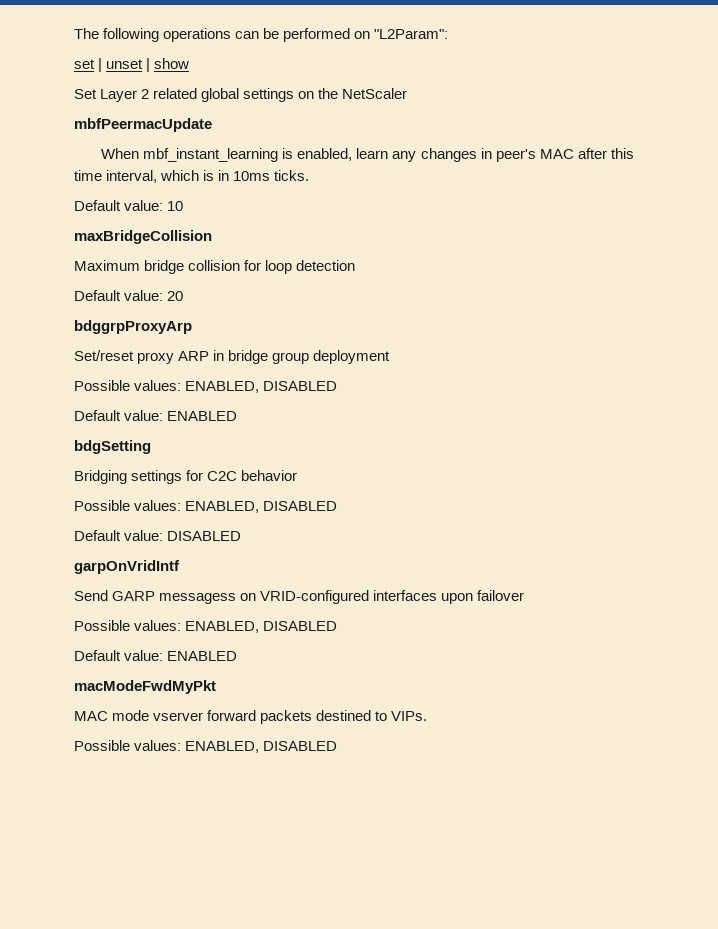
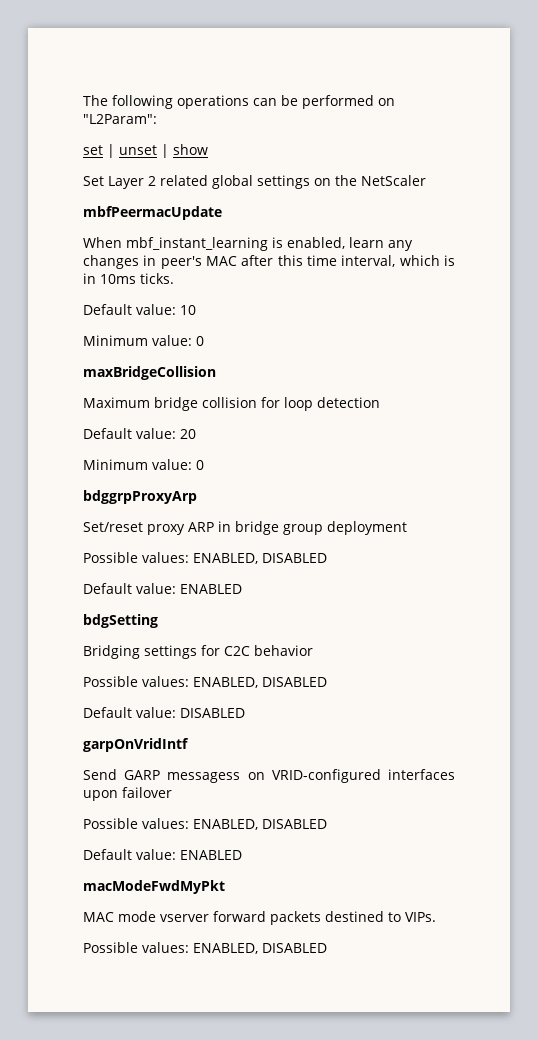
  Default value: 10
+ Minimum value: 0
  Default value: 20
+ Minimum value: 0

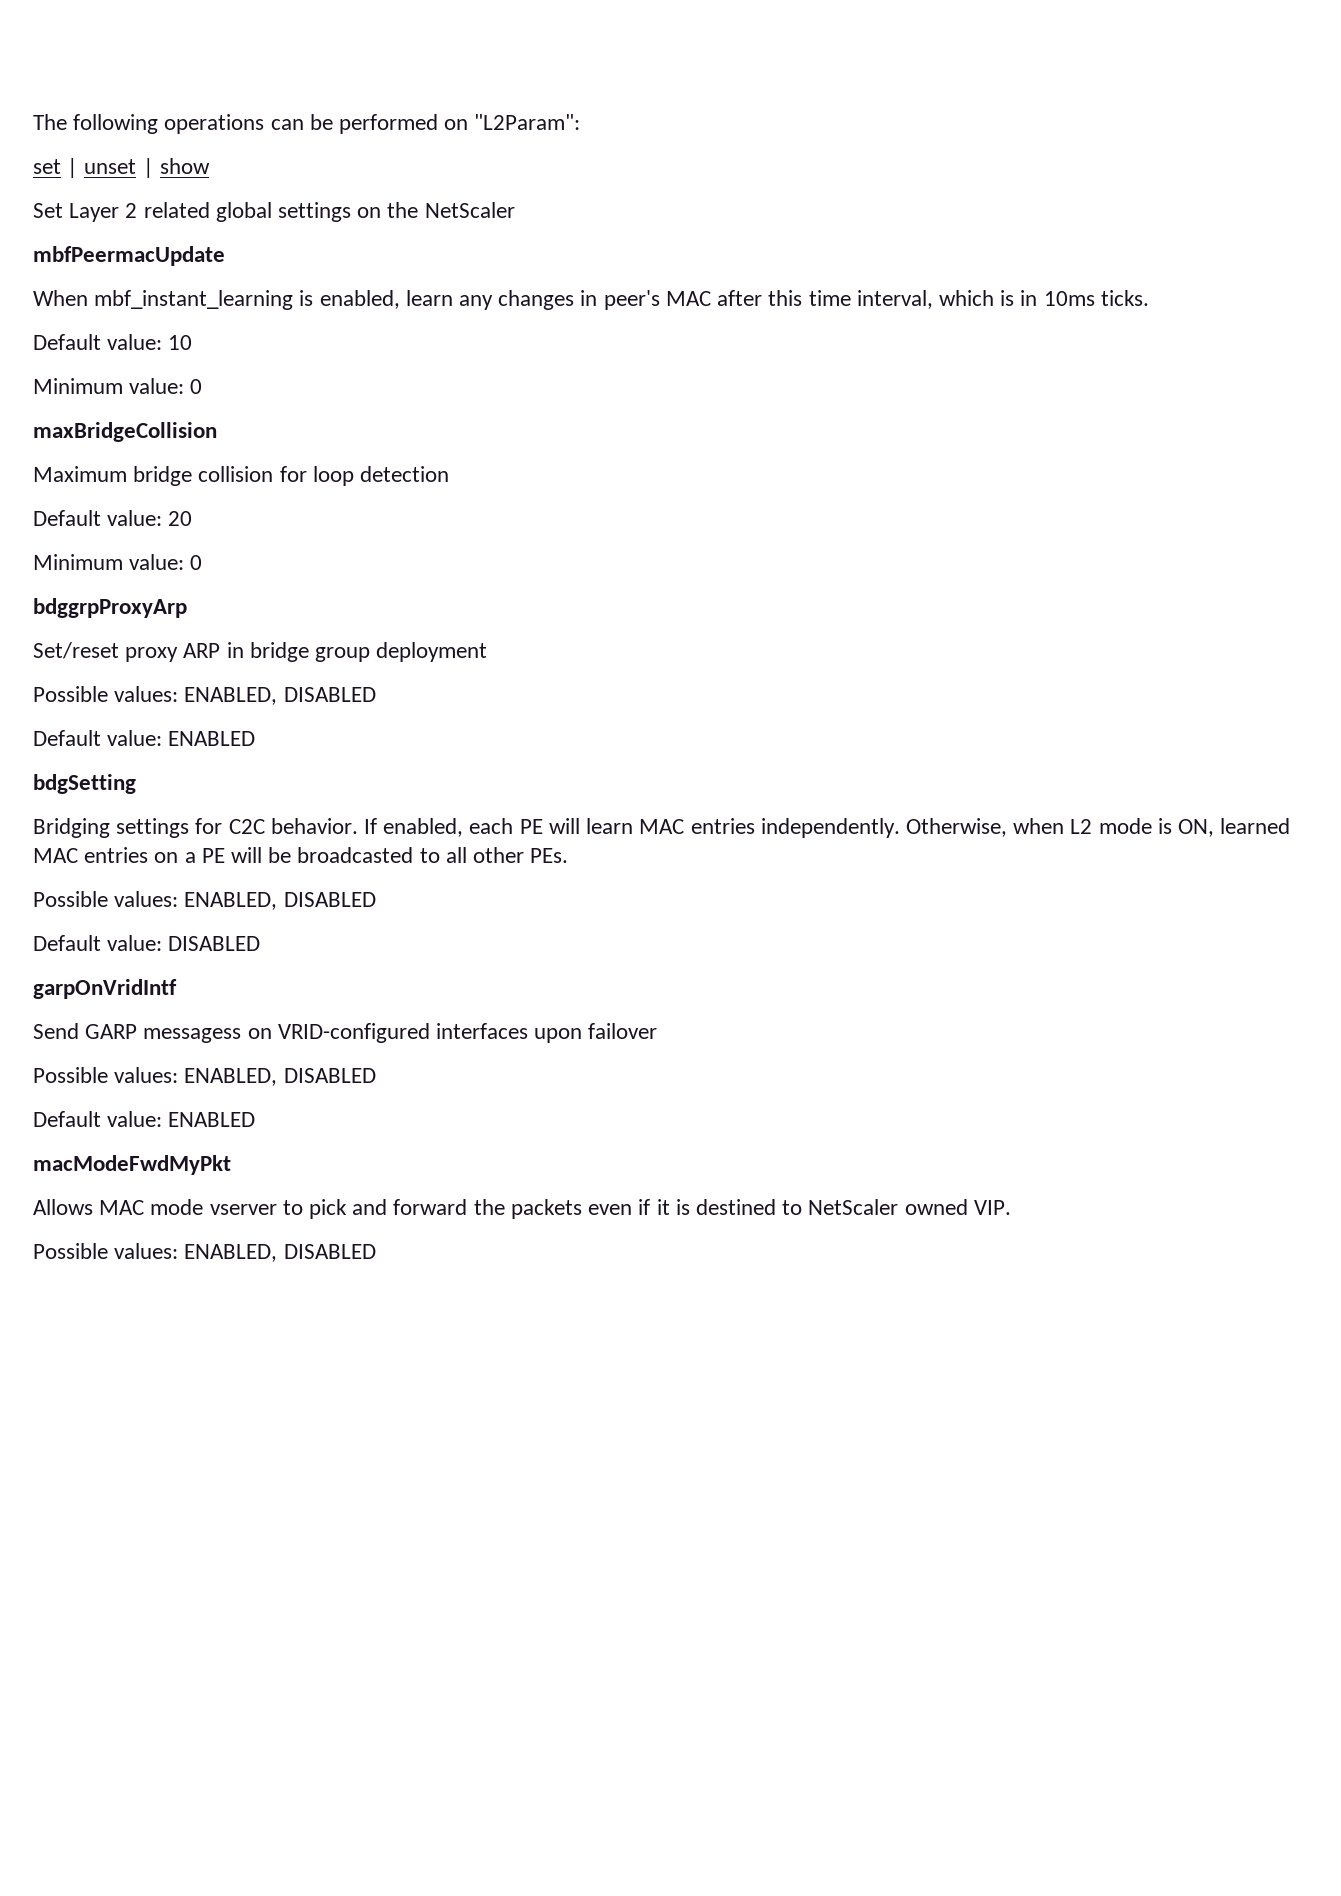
- Bridging settings for C2C behavior
+ Bridging settings for C2C behavior. If enabled, each PE will learn MAC entries independently. Otherwise, when L2 mode is ON, learned MAC entries on a PE will be broadcasted to all other PEs.
- MAC mode vserver forward packets destined to VIPs.
+ Allows MAC mode vserver to pick and forward the packets even if it is destined to NetScaler owned VIP.

